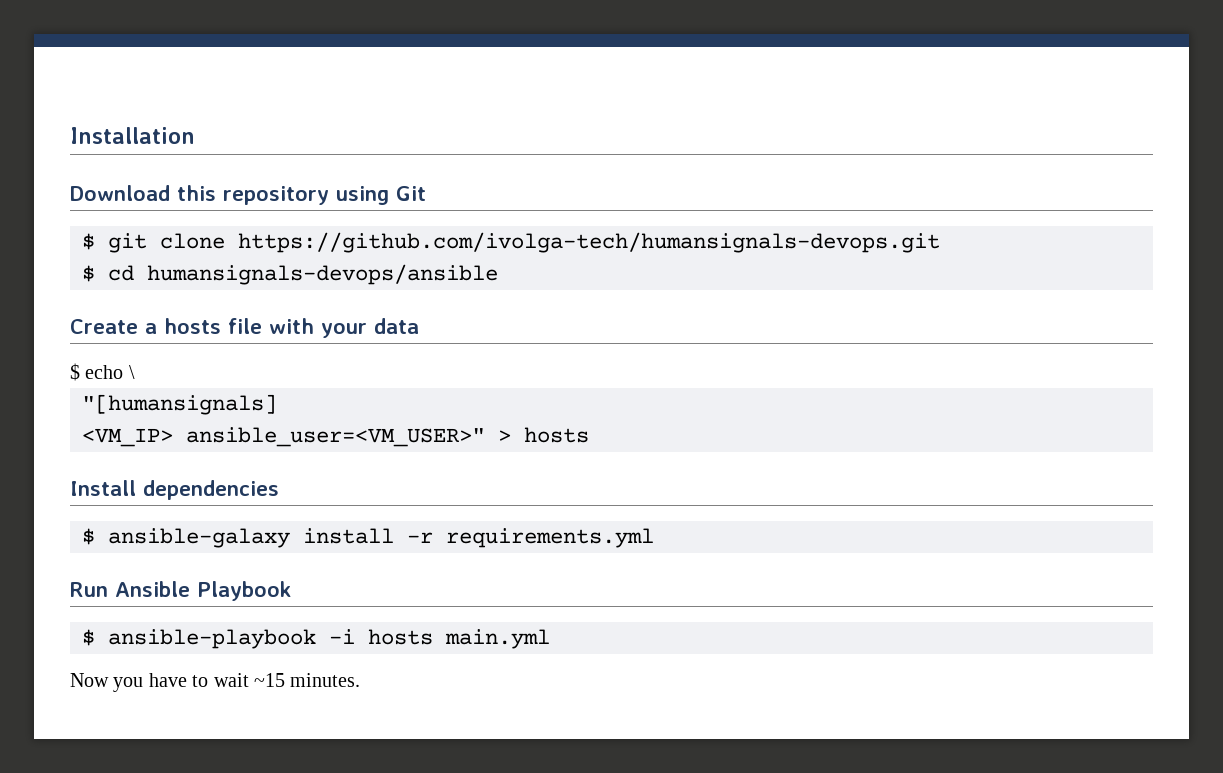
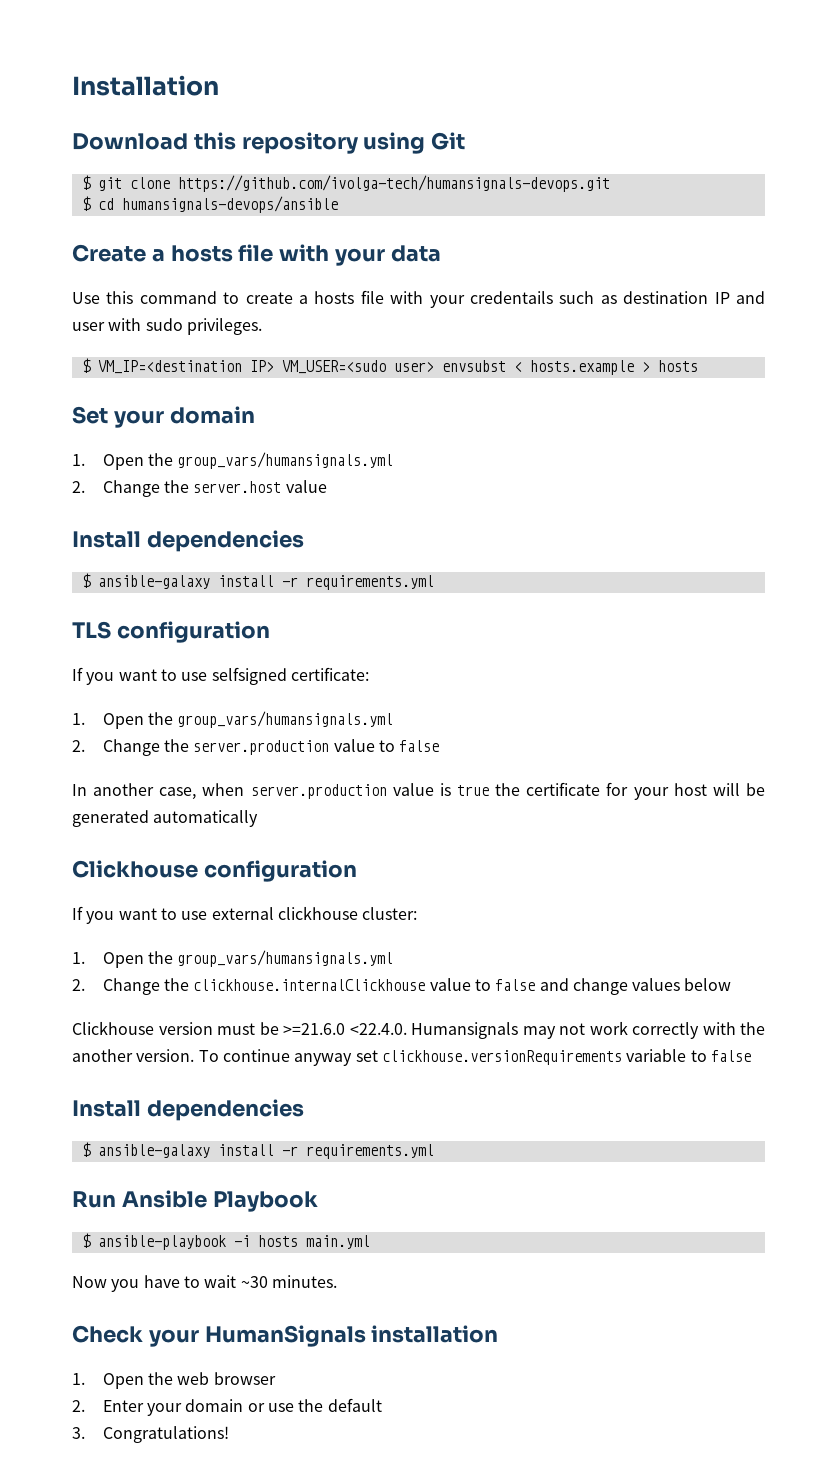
- $ echo \
- "[humansignals]
- <VM_IP> ansible_user=<VM_USER>" > hosts
+ Use this command to create a hosts file with your credentails such as destination IP and user with sudo privileges.
+ $ VM_IP=<destination IP> VM_USER=<sudo user> envsubst < hosts.example > hosts
+ Set your domain
+ 1. Open the group_vars/humansignals.yml
+ 2. Change the server.host value
+ Install dependencies
+ $ ansible-galaxy install -r requirements.yml
+ TLS configuration
+ If you want to use selfsigned certificate:
+ 1. Open the group_vars/humansignals.yml
+ 2. Change the server.production value to false
+ In another case, when server.production value is true the certificate for your host will be generated automatically
+ Clickhouse configuration
+ If you want to use external clickhouse cluster:
+ 1. Open the group_vars/humansignals.yml
+ 2. Change the clickhouse.internalClickhouse value to false and change values below
+ Clickhouse version must be >=21.6.0 <22.4.0. Humansignals may not work correctly with the another version. To continue anyway set clickhouse.versionRequirements variable to false
- Now you have to wait ~15 minutes.
+ Now you have to wait ~30 minutes.
+ Check your HumanSignals installation
+ 1. Open the web browser
+ 2. Enter your domain or use the default
+ 3. Congratulations!

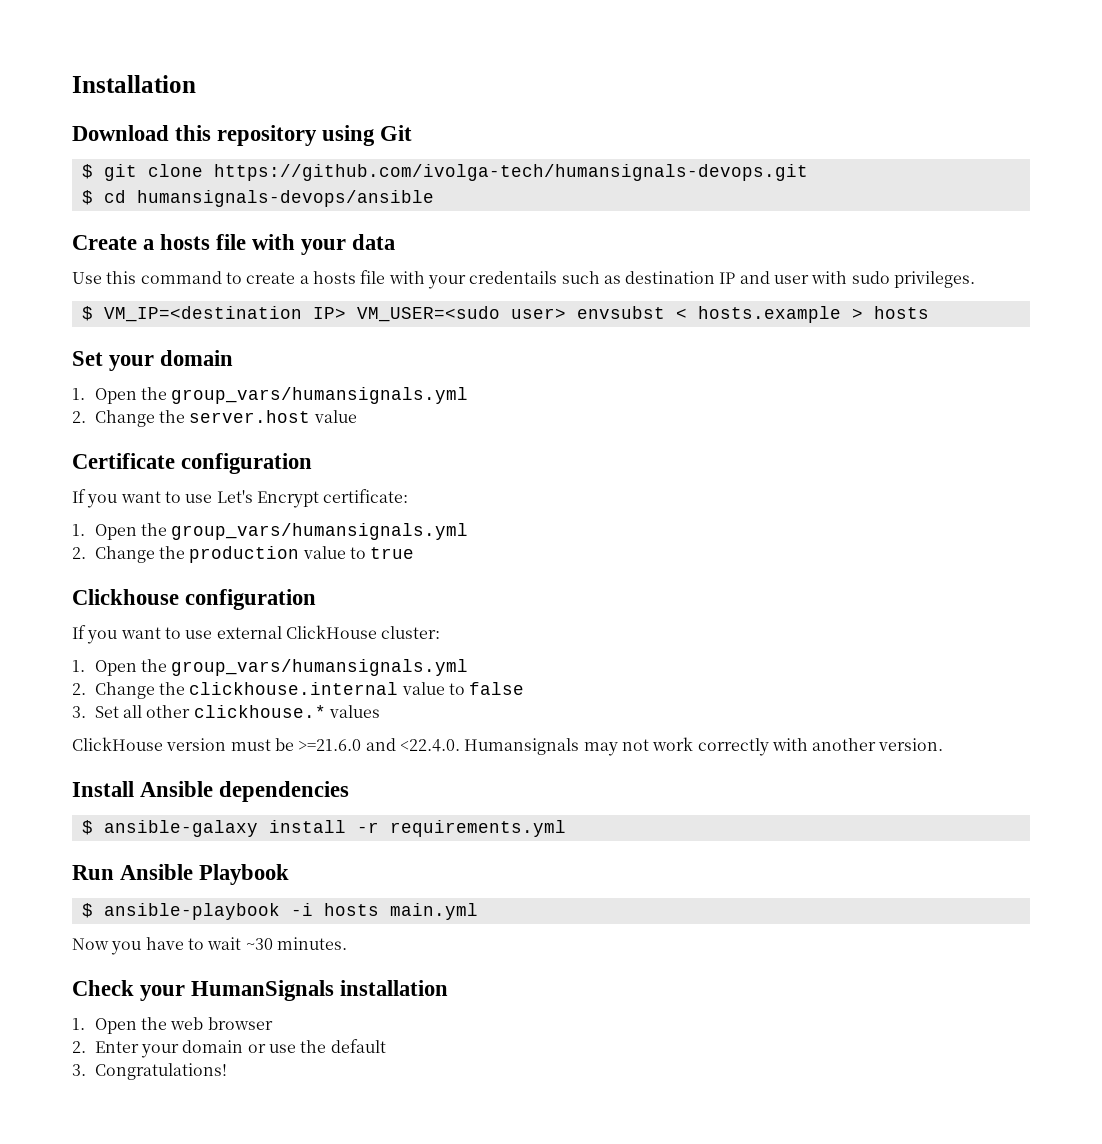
  2. Change the server.host value
- Install dependencies
- $ ansible-galaxy install -r requirements.yml
- TLS configuration
- If you want to use selfsigned certificate:
+ Certificate configuration
+ If you want to use Let's Encrypt certificate:
- 2. Change the server.production value to false
- In another case, when server.production value is true the certificate for your host will be generated automatically
+ 2. Change the production value to true
- If you want to use external clickhouse cluster:
+ If you want to use external ClickHouse cluster:
- 2. Change the clickhouse.internalClickhouse value to false and change values below
- Clickhouse version must be >=21.6.0 <22.4.0. Humansignals may not work correctly with the another version. To continue anyway set clickhouse.versionRequirements variable to false
- Install dependencies
+ 2. Change the clickhouse.internal value to false
+ 3. Set all other clickhouse.* values
+ ClickHouse version must be >=21.6.0 and <22.4.0. Humansignals may not work correctly with another version.
+ Install Ansible dependencies

